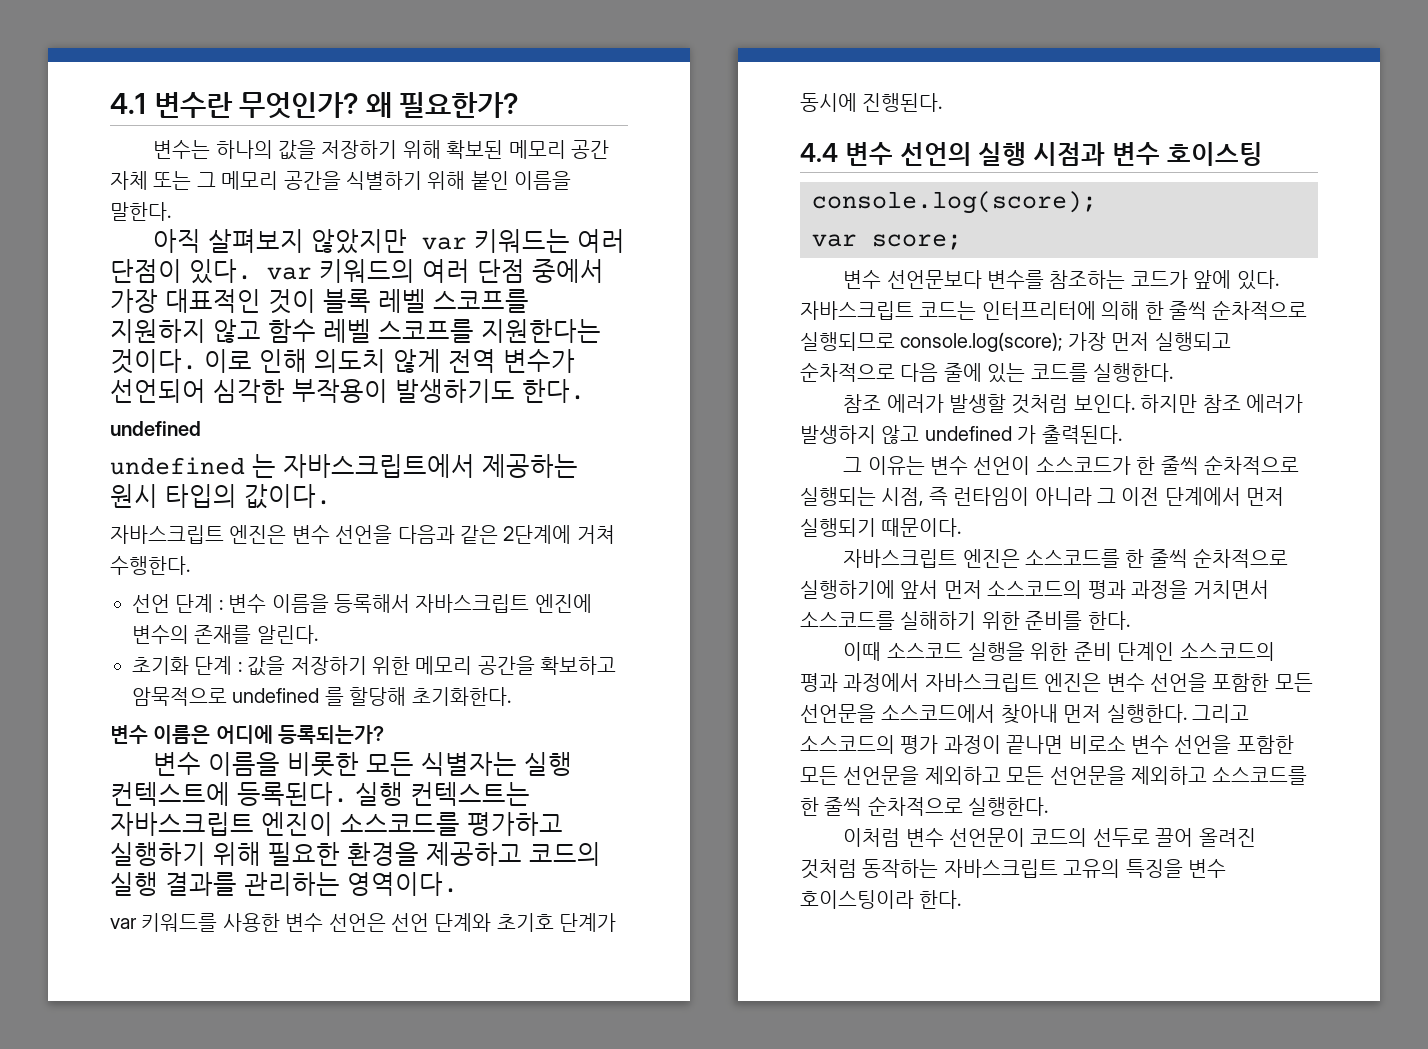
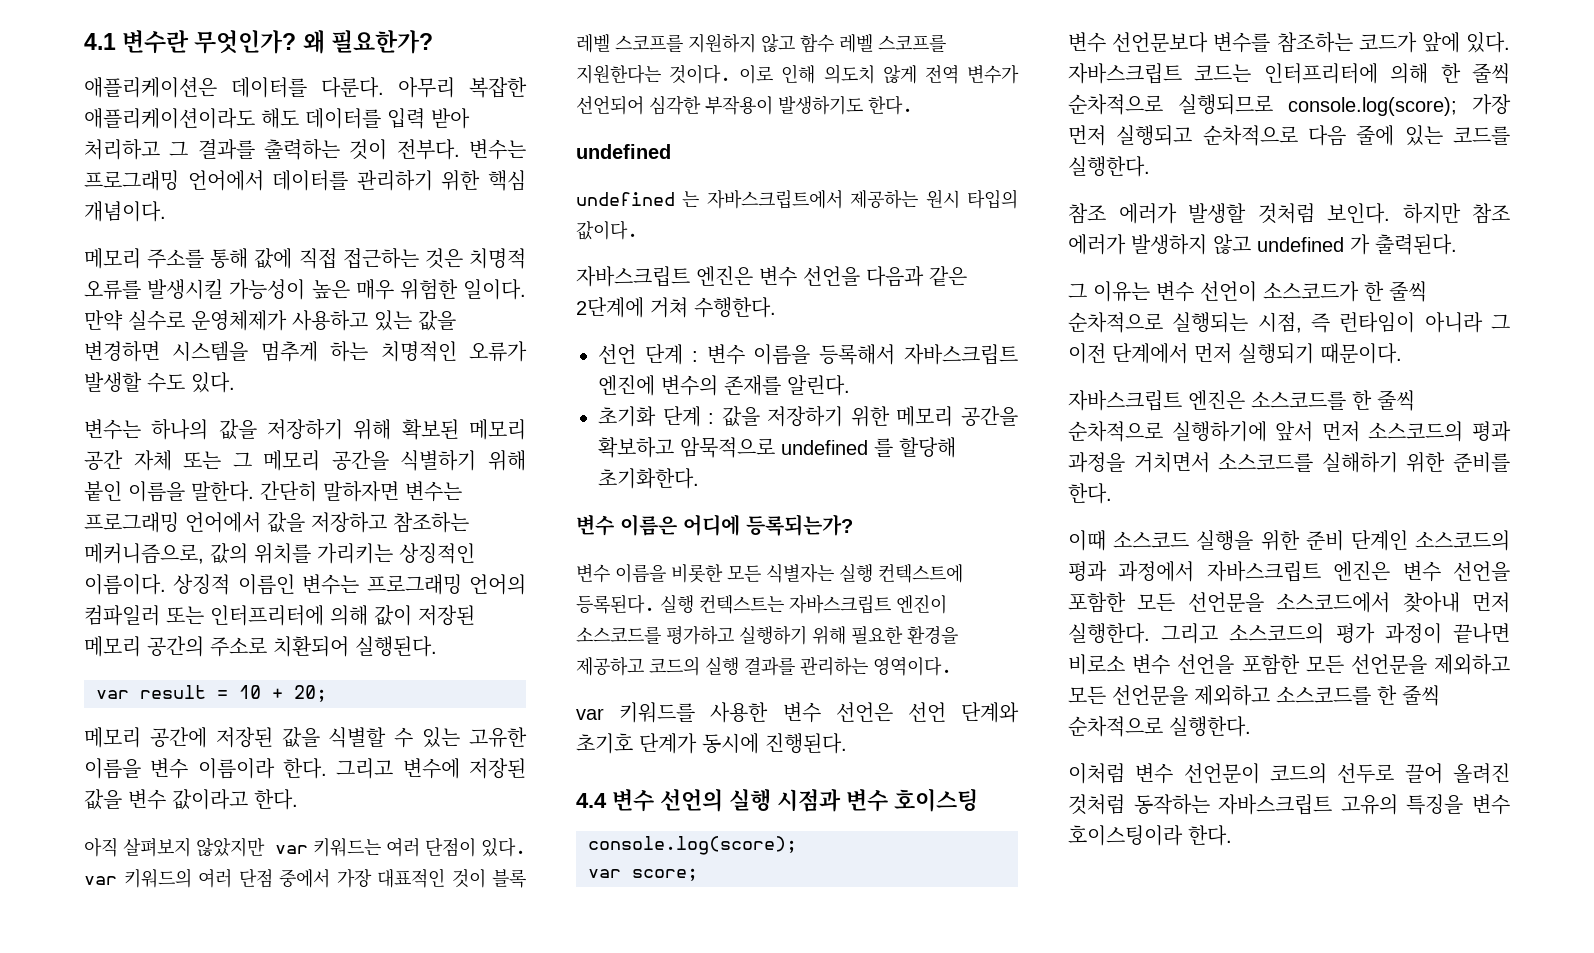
+ 애플리케이션은 데이터를 다룬다. 아무리 복잡한 애플리케이션이라도 해도 데이터를 입력 받아 처리하고 그 결과를 출력하는 것이 전부다. 변수는 프로그래밍 언어에서 데이터를 관리하기 위한 핵심 개념이다.
+ 메모리 주소를 통해 값에 직접 접근하는 것은 치명적 오류를 발생시킬 가능성이 높은 매우 위험한 일이다. 만약 실수로 운영체제가 사용하고 있는 값을 변경하면 시스템을 멈추게 하는 치명적인 오류가 발생할 수도 있다.
+ 간단히 말하자면 변수는 프로그래밍 언어에서 값을 저장하고 참조하는 메커니즘으로, 값의 위치를 가리키는 상징적인 이름이다. 상징적 이름인 변수는 프로그래밍 언어의 컴파일러 또는 인터프리터에 의해 값이 저장된 메모리 공간의 주소로 치환되어 실행된다.
+ var result = 10 + 20;
+ 메모리 공간에 저장된 값을 식별할 수 있는 고유한 이름을 변수 이름이라 한다. 그리고 변수에 저장된 값을 변수 값이라고 한다.

